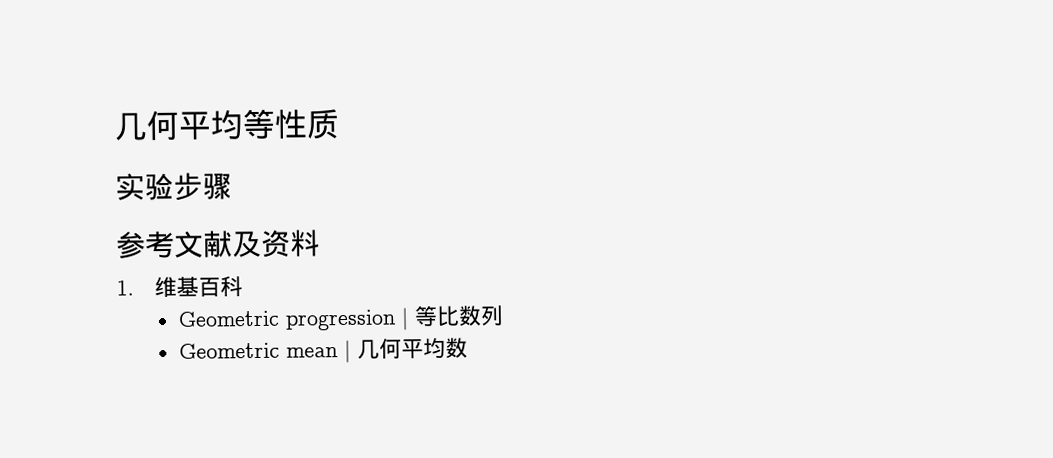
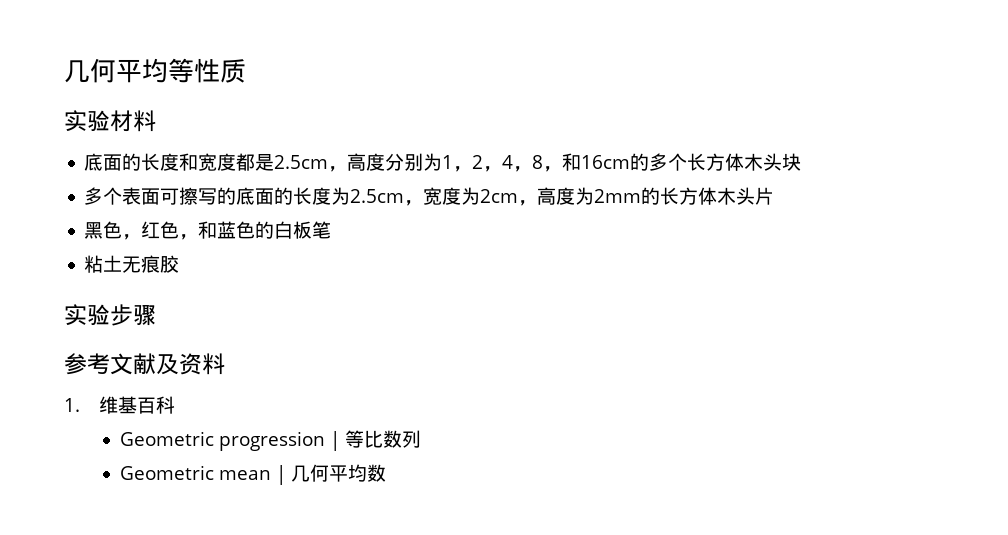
+ 实验材料
+ 底面的长度和宽度都是2.5cm，高度分别为1，2，4，8，和16cm的多个长方体木头块
+ 多个表面可擦写的底面的长度为2.5cm，宽度为2cm，高度为2mm的长方体木头片
+ 黑色，红色，和蓝色的白板笔
+ 粘土无痕胶

